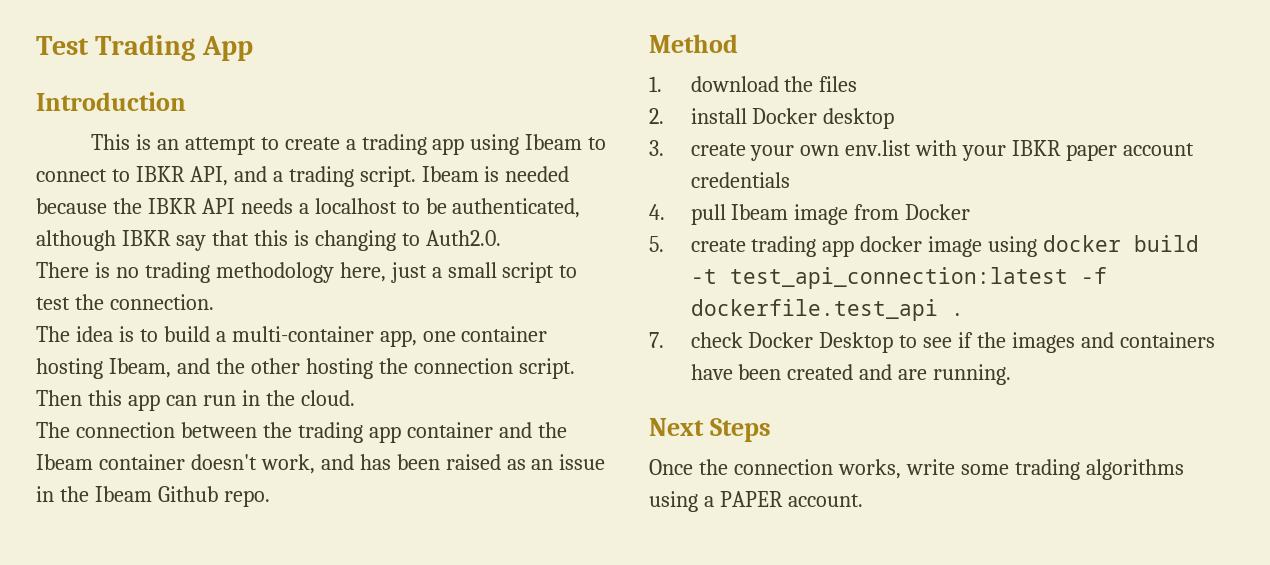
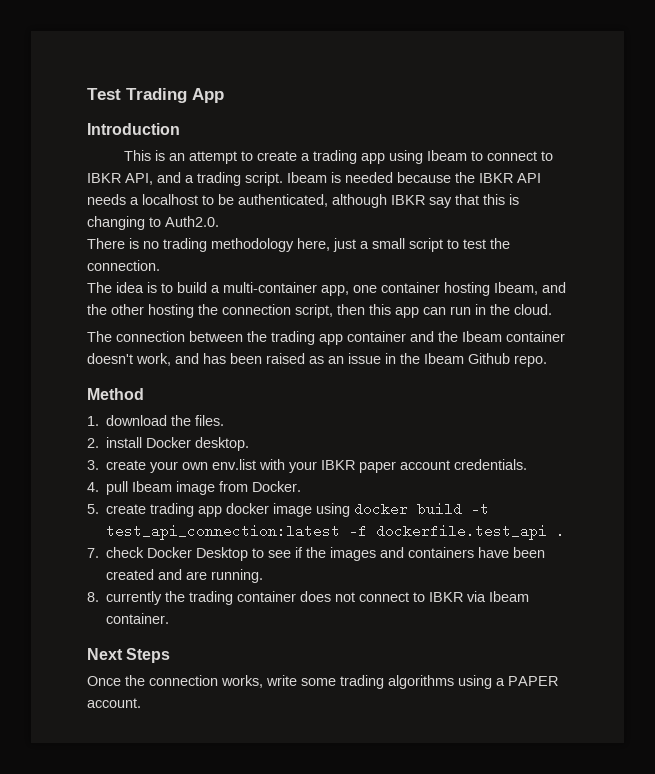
- The idea is to build a multi-container app, one container hosting Ibeam, and the other hosting the connection script. Then this app can run in the cloud.
+ The idea is to build a multi-container app, one container hosting Ibeam, and the other hosting the connection script, then this app can run in the cloud.
- 1. download the files
+ 1. download the files.
- 2. install Docker desktop
+ 2. install Docker desktop.
- 3. create your own env.list with your IBKR paper account credentials
+ 3. create your own env.list with your IBKR paper account credentials.
- 4. pull Ibeam image from Docker
+ 4. pull Ibeam image from Docker.
+ 8. currently the trading container does not connect to IBKR via Ibeam container.

